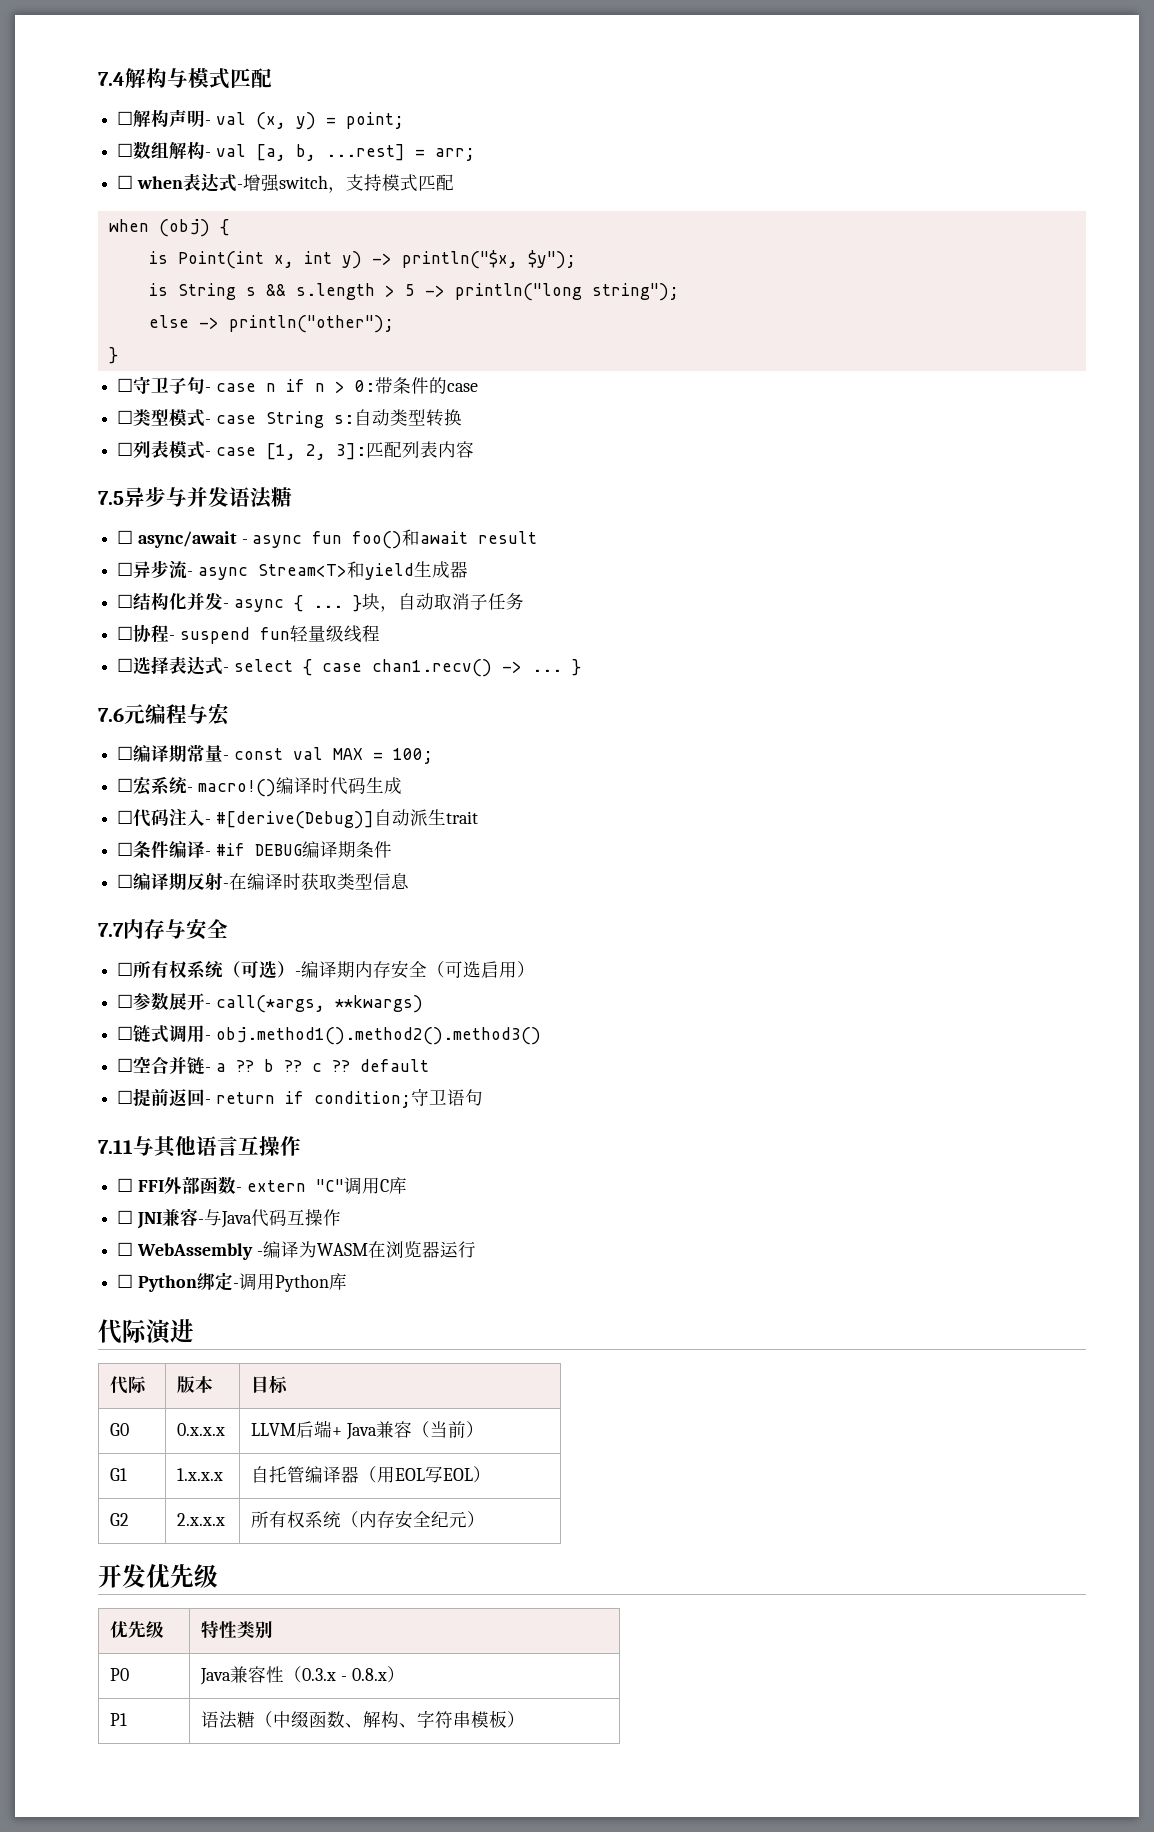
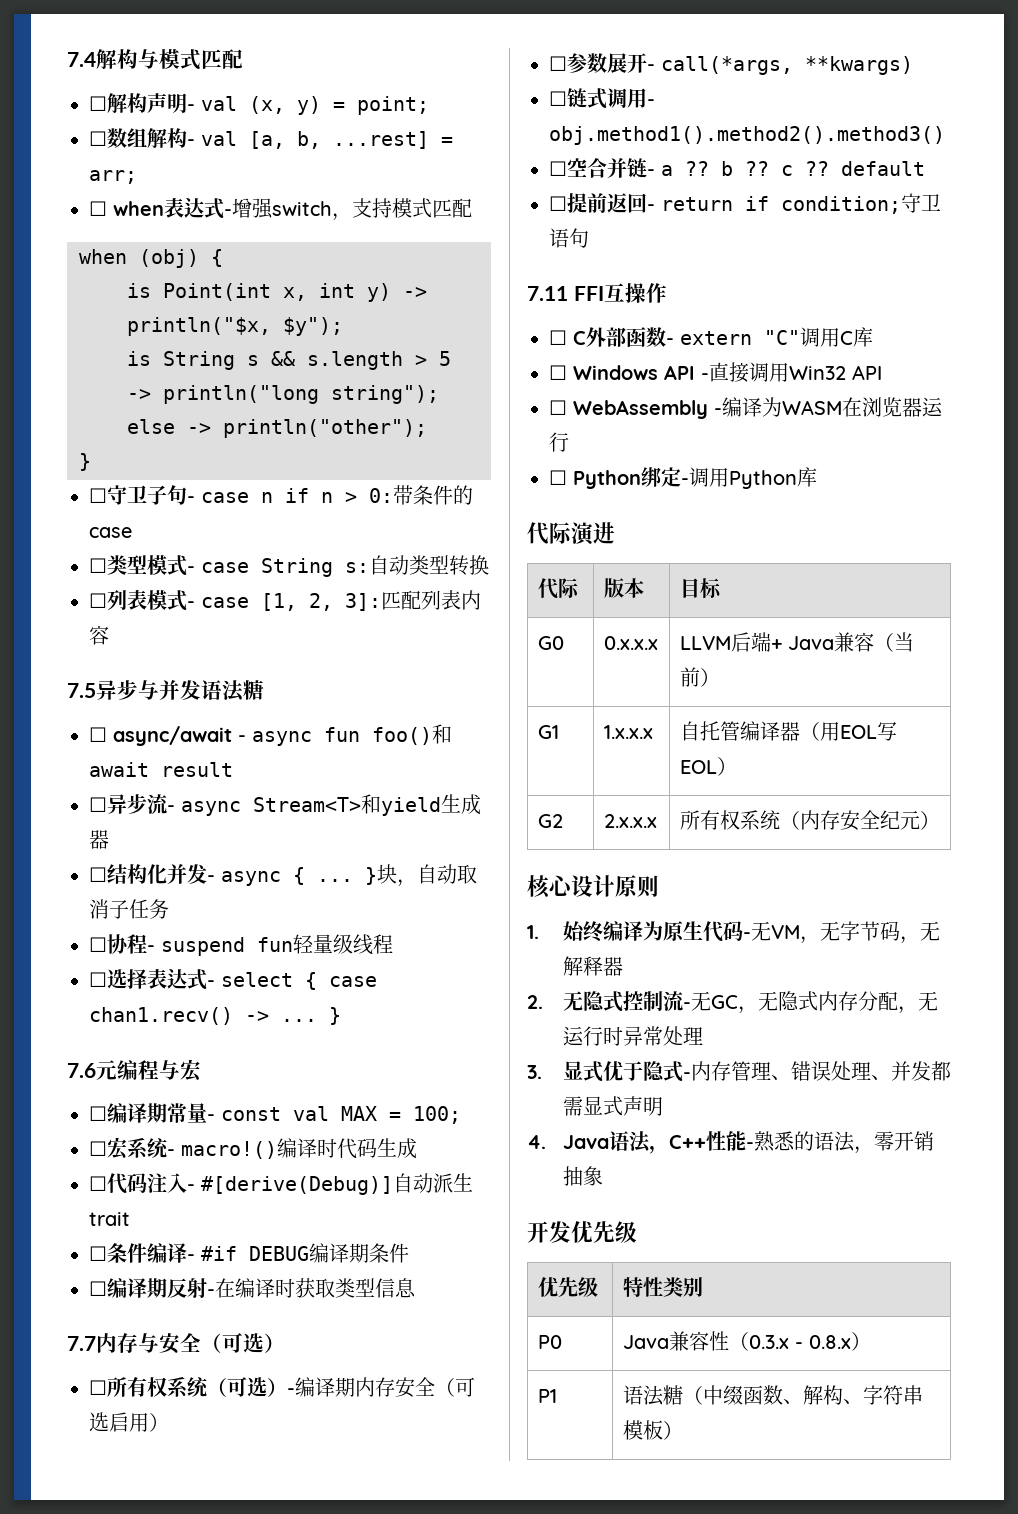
- 7.7内存与安全
+ 7.7内存与安全（可选）
- 7.11与其他语言互操作
- ☐ FFI外部函数- extern "C"调用C库
+ 7.11 FFI互操作
+ ☐ C外部函数- extern "C"调用C库
- ☐ JNI兼容-与Java代码互操作
+ ☐ Windows API -直接调用Win32 API
+ 核心设计原则
+ 1.始终编译为原生代码-无VM，无字节码，无解释器
+ 2.无隐式控制流-无GC，无隐式内存分配，无运行时异常处理
+ 3.显式优于隐式-内存管理、错误处理、并发都需显式声明
+ 4. Java语法，C++性能-熟悉的语法，零开销抽象

